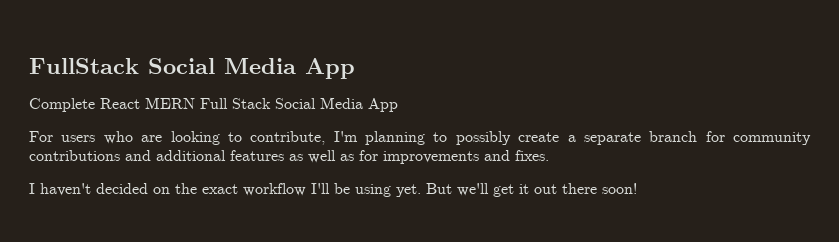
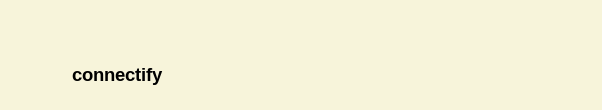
- FullStack Social Media App
- Complete React MERN Full Stack Social Media App
- For users who are looking to contribute, I'm planning to possibly create a separate branch for community contributions and additional features as well as for improvements and fixes.
- I haven't decided on the exact workflow I'll be using yet. But we'll get it out there soon!
+ connectify

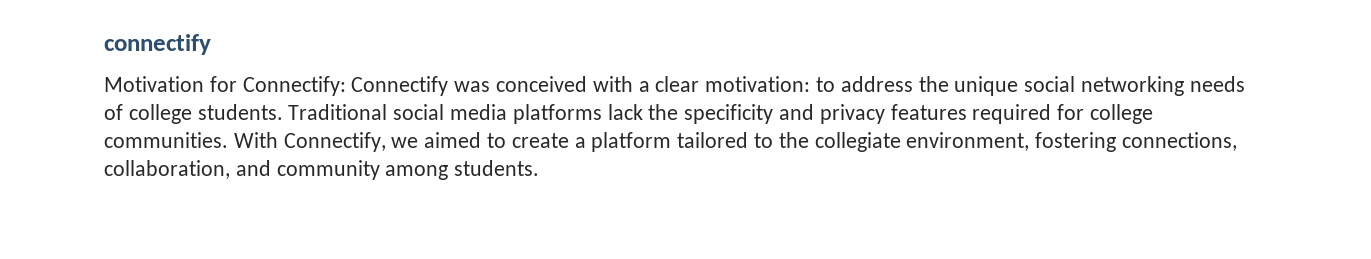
+ Motivation for Connectify: Connectify was conceived with a clear motivation: to address the unique social networking needs of college students. Traditional social media platforms lack the specificity and privacy features required for college communities. With Connectify, we aimed to create a platform tailored to the collegiate environment, fostering connections, collaboration, and community among students.

